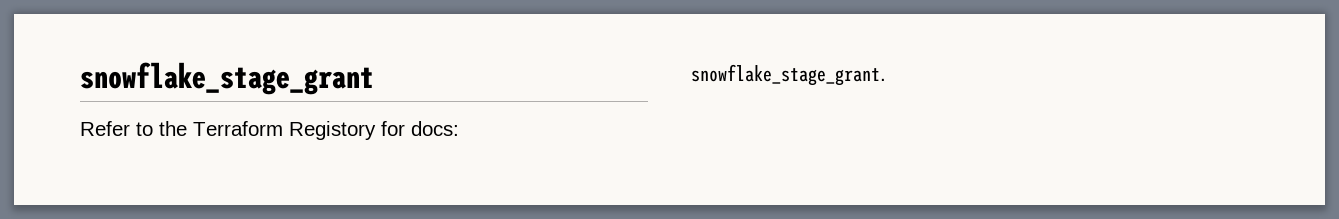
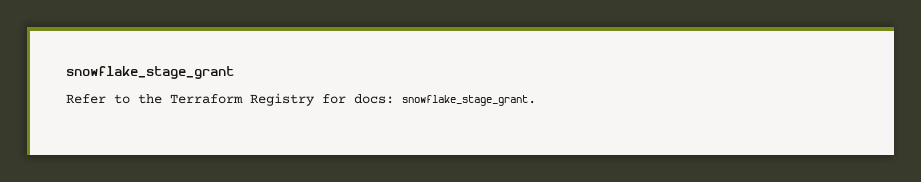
- Refer to the Terraform Registory for docs: snowflake_stage_grant.
+ Refer to the Terraform Registry for docs: snowflake_stage_grant.

